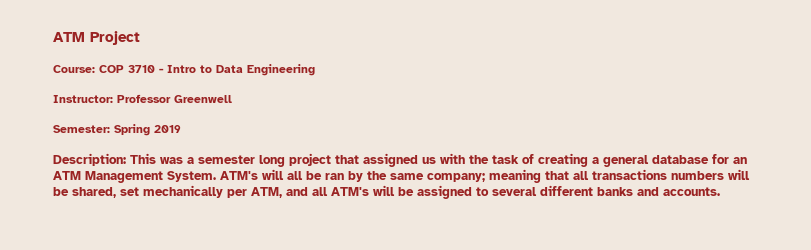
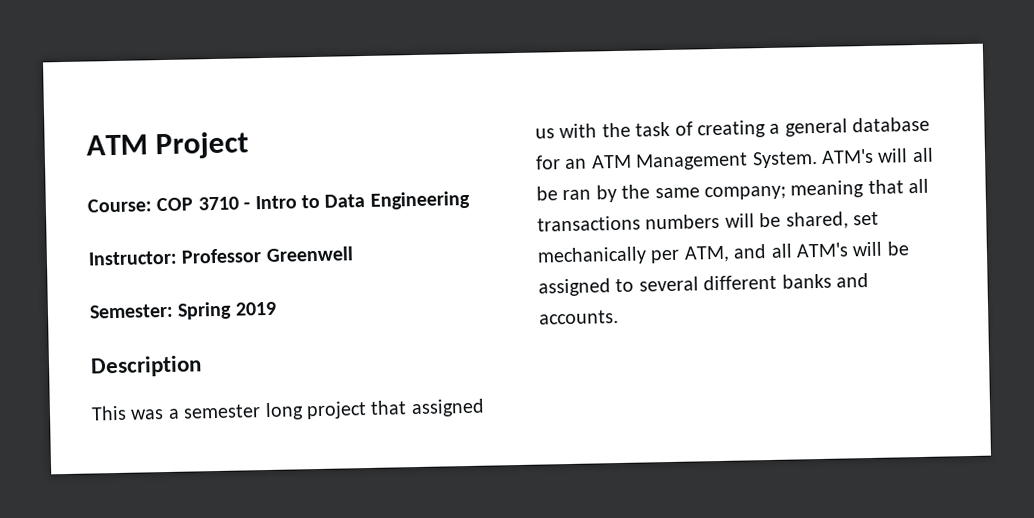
- Description: This was a semester long project that assigned us with the task of creating a general database for an ATM Management System.
+ Description
+ This was a semester long project that assigned us with the task of creating a general database for an ATM Management System.

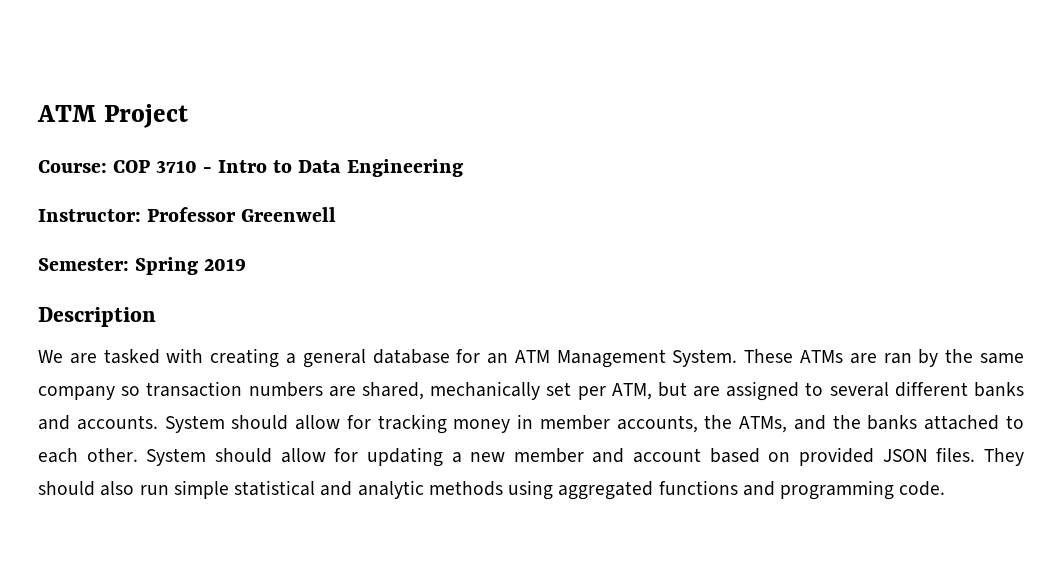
- This was a semester long project that assigned us with the task of creating a general database for an ATM Management System.
+ We are tasked with creating a general database for an ATM Management System.
- ATM's will all be ran by the same company; meaning that all transactions numbers will be shared, set mechanically per ATM, and all ATM's will be assigned to several different banks and accounts.
+ These ATMs are ran by the same company so transaction numbers are shared, mechanically set per ATM, but are assigned to several different banks and accounts.
+ System should allow for tracking money in member accounts, the ATMs, and the banks attached to each other. System should allow for updating a new member and account based on provided JSON files. They should also run simple statistical and analytic methods using aggregated functions and programming code.

